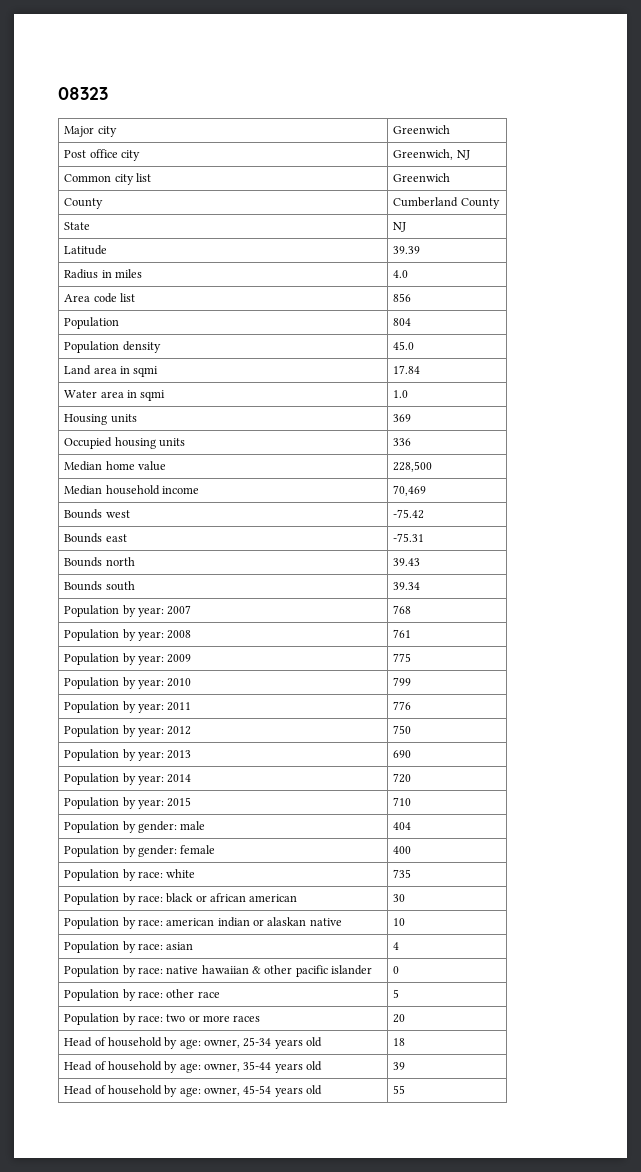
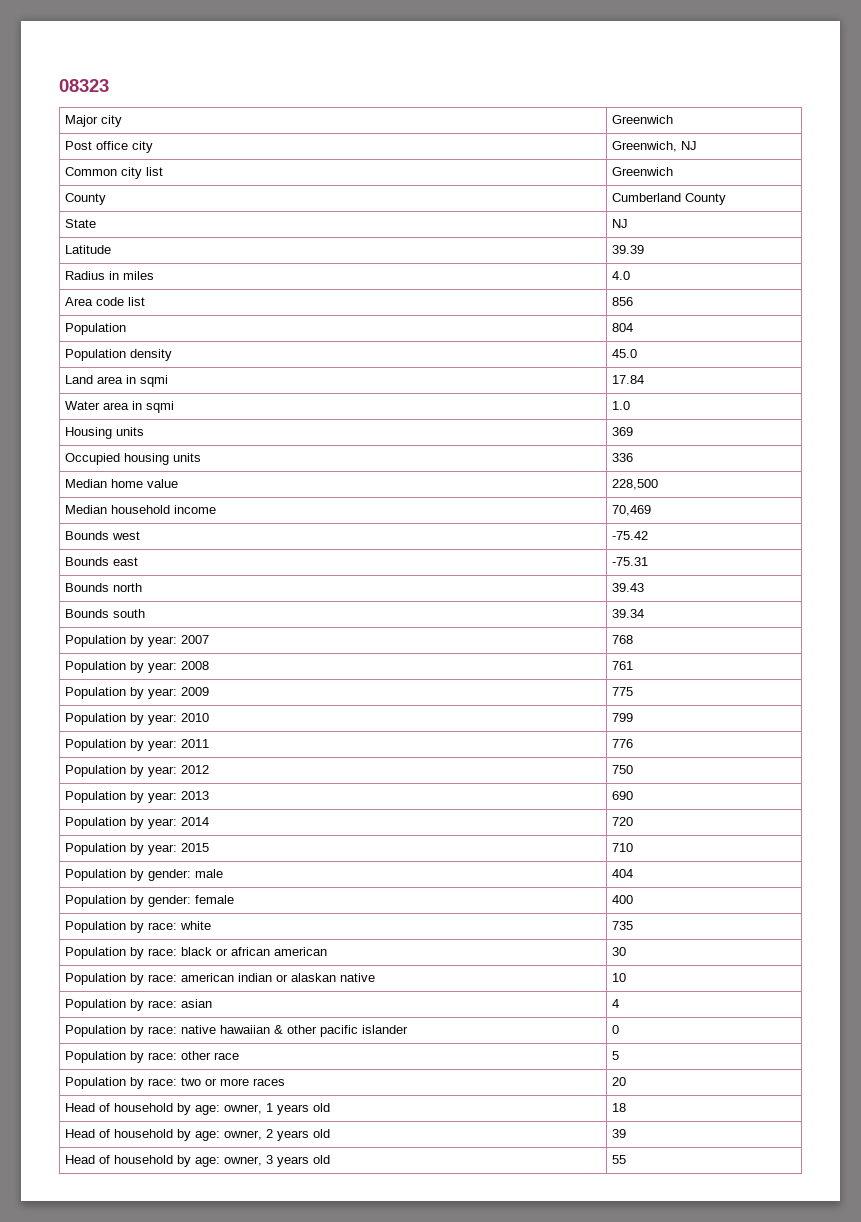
- Head of household by age: owner, 25-34 years old | 18
+ Head of household by age: owner, 1 years old | 18
- Head of household by age: owner, 35-44 years old | 39
+ Head of household by age: owner, 2 years old | 39
- Head of household by age: owner, 45-54 years old | 55
+ Head of household by age: owner, 3 years old | 55

